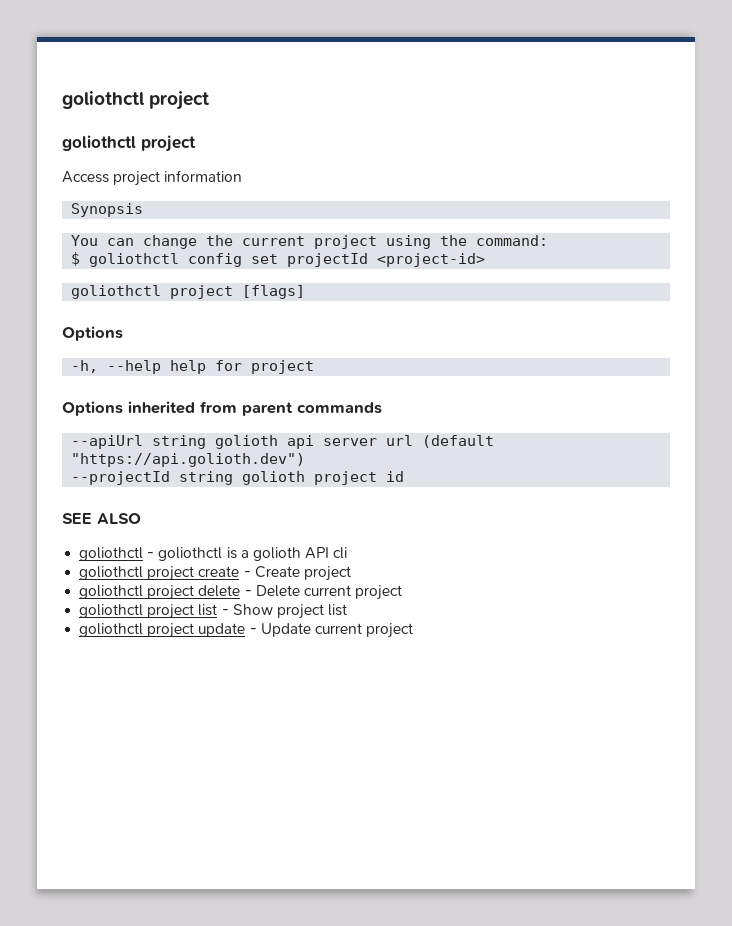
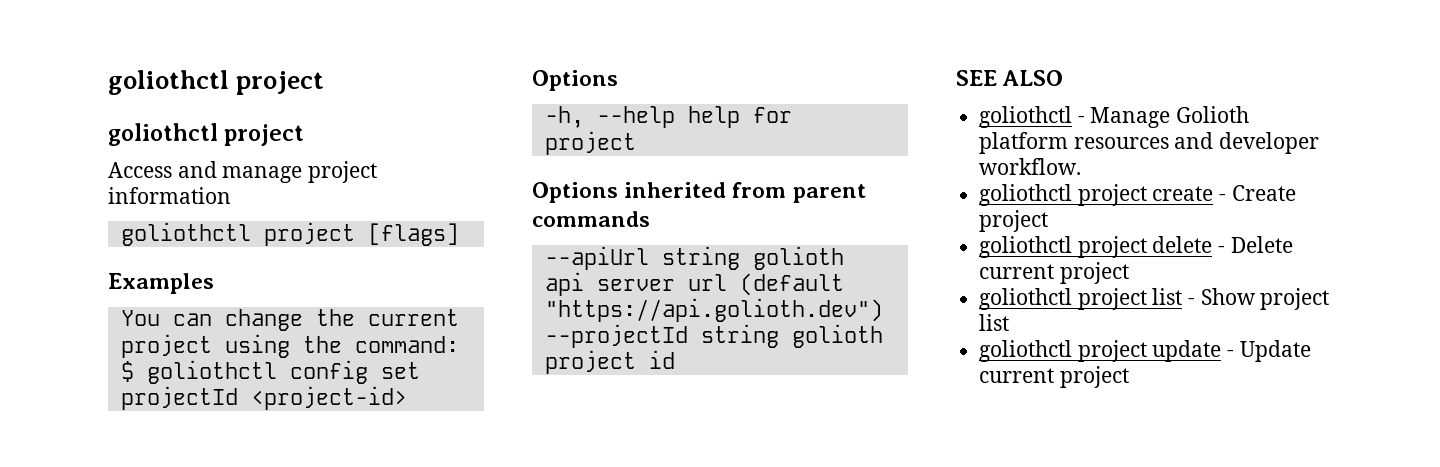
- Access project information
+ Access and manage project information
- Synopsis
+ goliothctl project [flags]
+ Examples
- goliothctl project [flags]
- goliothctl - goliothctl is a golioth API cli
+ goliothctl - Manage Golioth platform resources and developer workflow.

